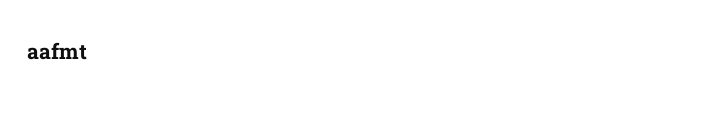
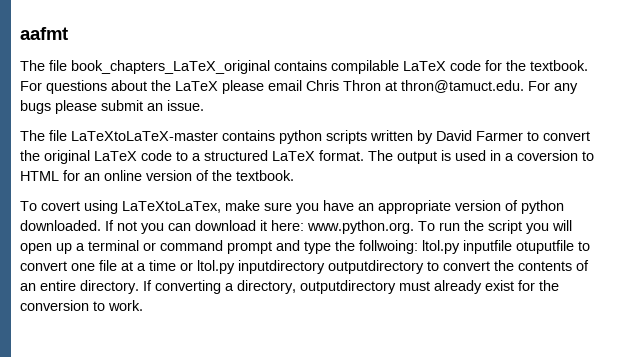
+ The file book_chapters_LaTeX_original contains compilable LaTeX code for the textbook. For questions about the LaTeX please email Chris Thron at thron@tamuct.edu. For any bugs please submit an issue.
+ The file LaTeXtoLaTeX-master contains python scripts written by David Farmer to convert the original LaTeX code to a structured LaTeX format. The output is used in a coversion to HTML for an online version of the textbook.
+ To covert using LaTeXtoLaTex, make sure you have an appropriate version of python downloaded. If not you can download it here: www.python.org. To run the script you will open up a terminal or command prompt and type the follwoing: ltol.py inputfile otuputfile to convert one file at a time or ltol.py inputdirectory outputdirectory to convert the contents of an entire directory. If converting a directory, outputdirectory must already exist for the conversion to work.

